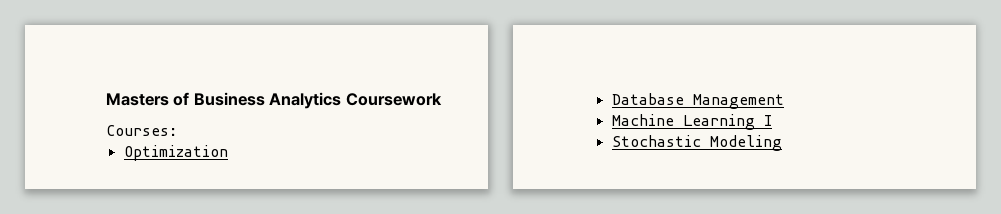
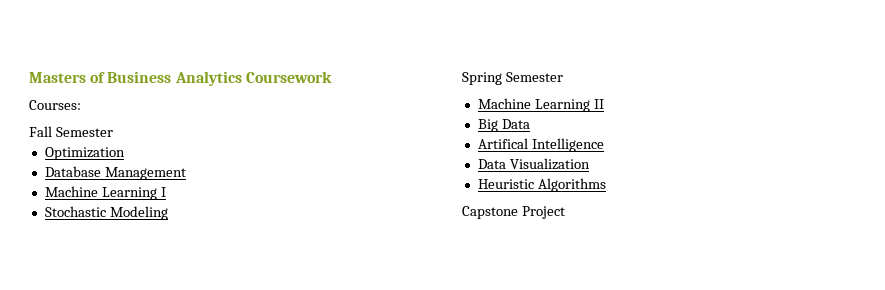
+ Fall Semester
+ Spring Semester
+ Machine Learning II
+ Big Data
+ Artifical Intelligence
+ Data Visualization
+ Heuristic Algorithms
+ Capstone Project

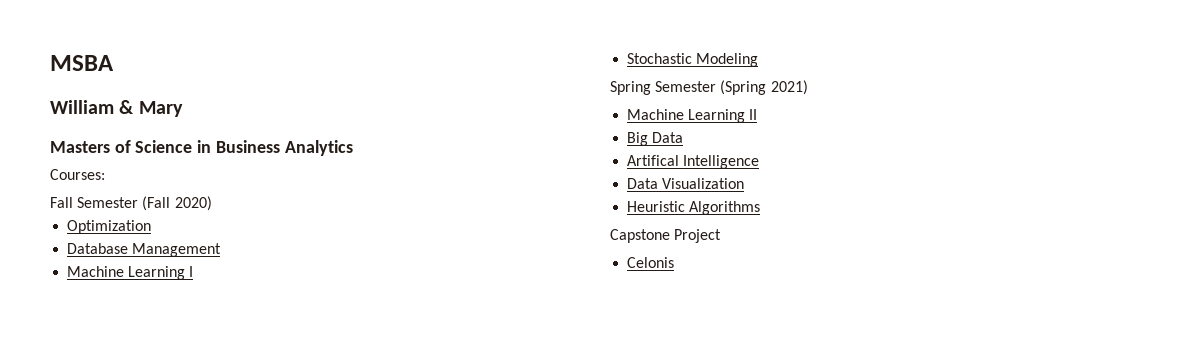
- Masters of Business Analytics Coursework
+ MSBA
+ William & Mary
+ Masters of Science in Business Analytics
- Fall Semester
+ Fall Semester (Fall 2020)
- Spring Semester
+ Spring Semester (Spring 2021)
+ Celonis

